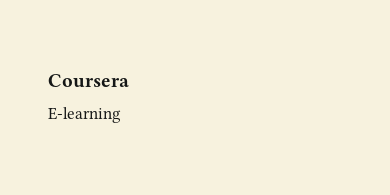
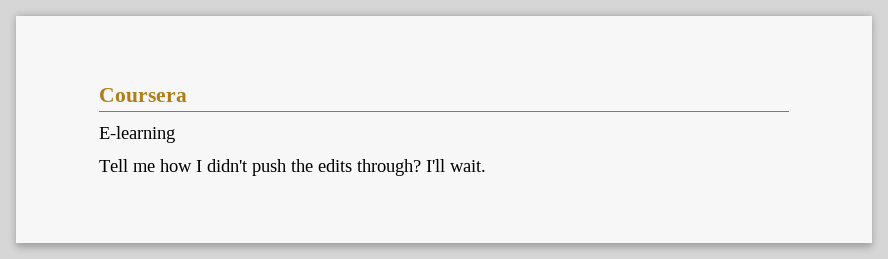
+ Tell me how I didn't push the edits through? I'll wait.

